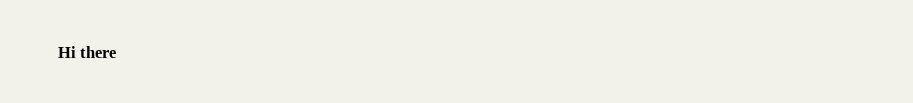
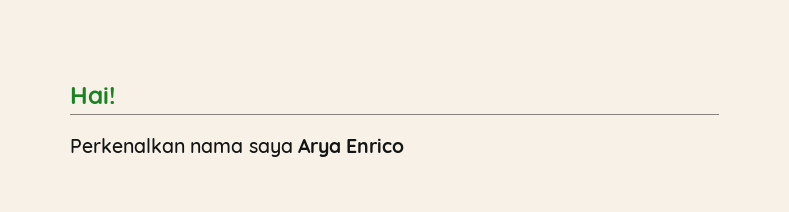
- Hi there
+ Hai!
+ Perkenalkan nama saya Arya Enrico

